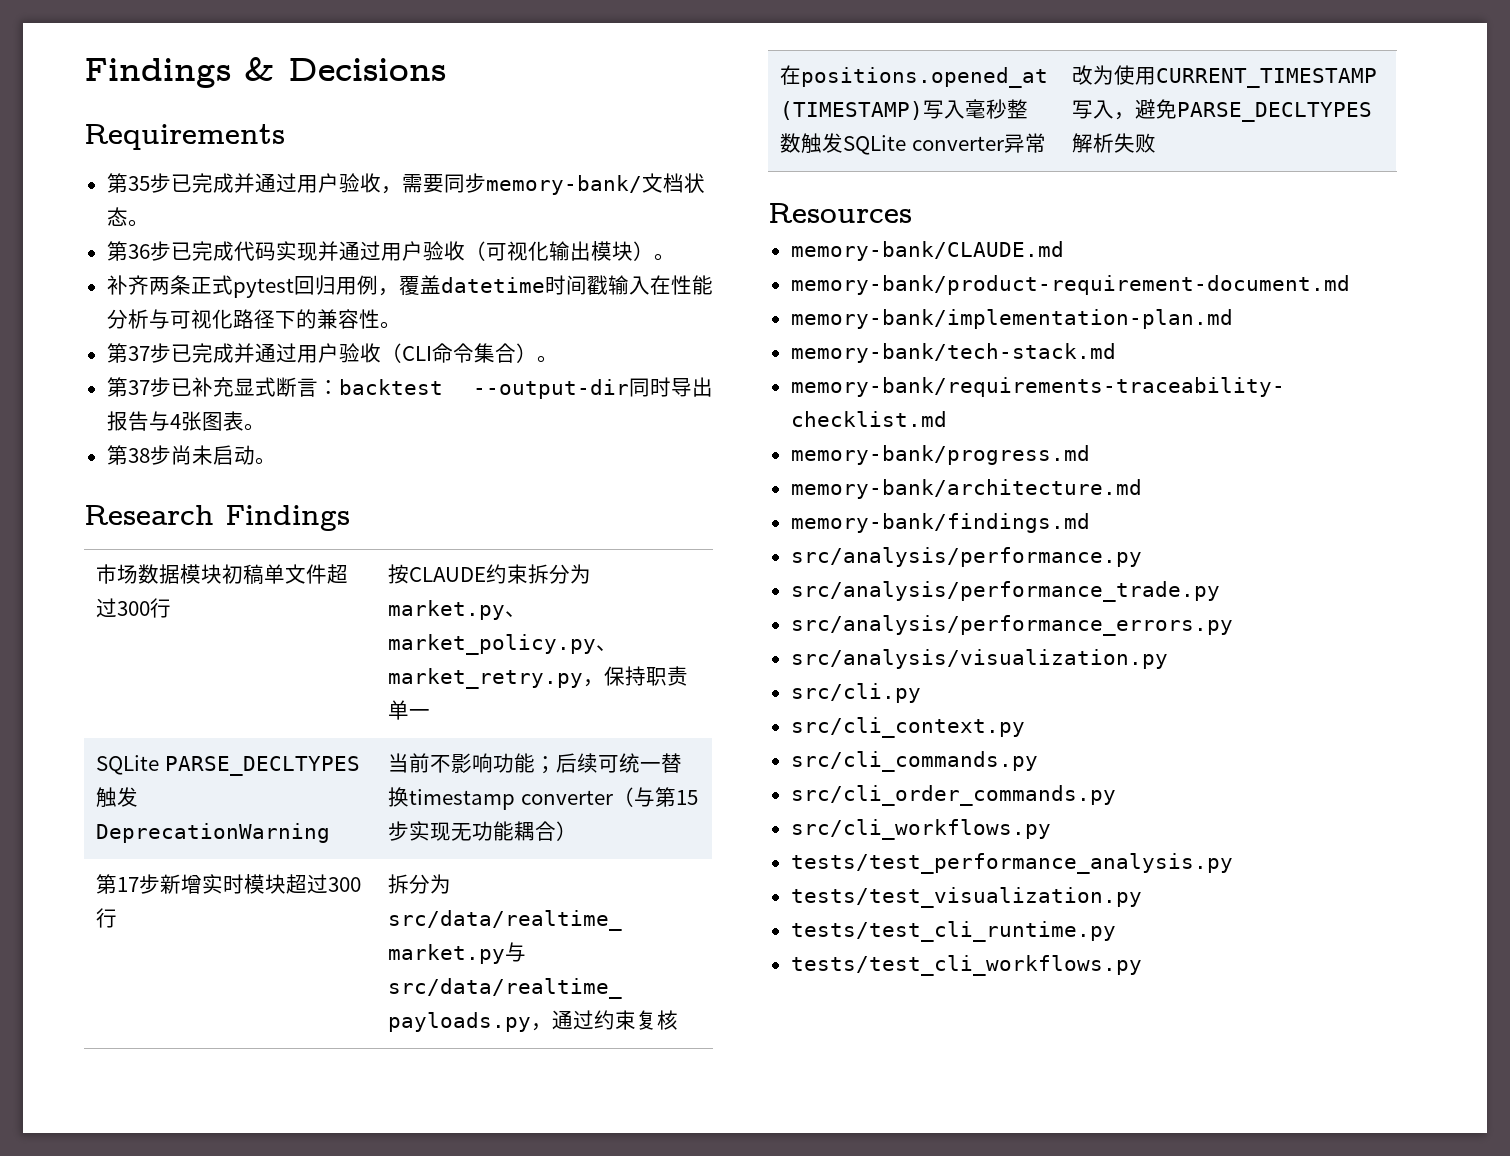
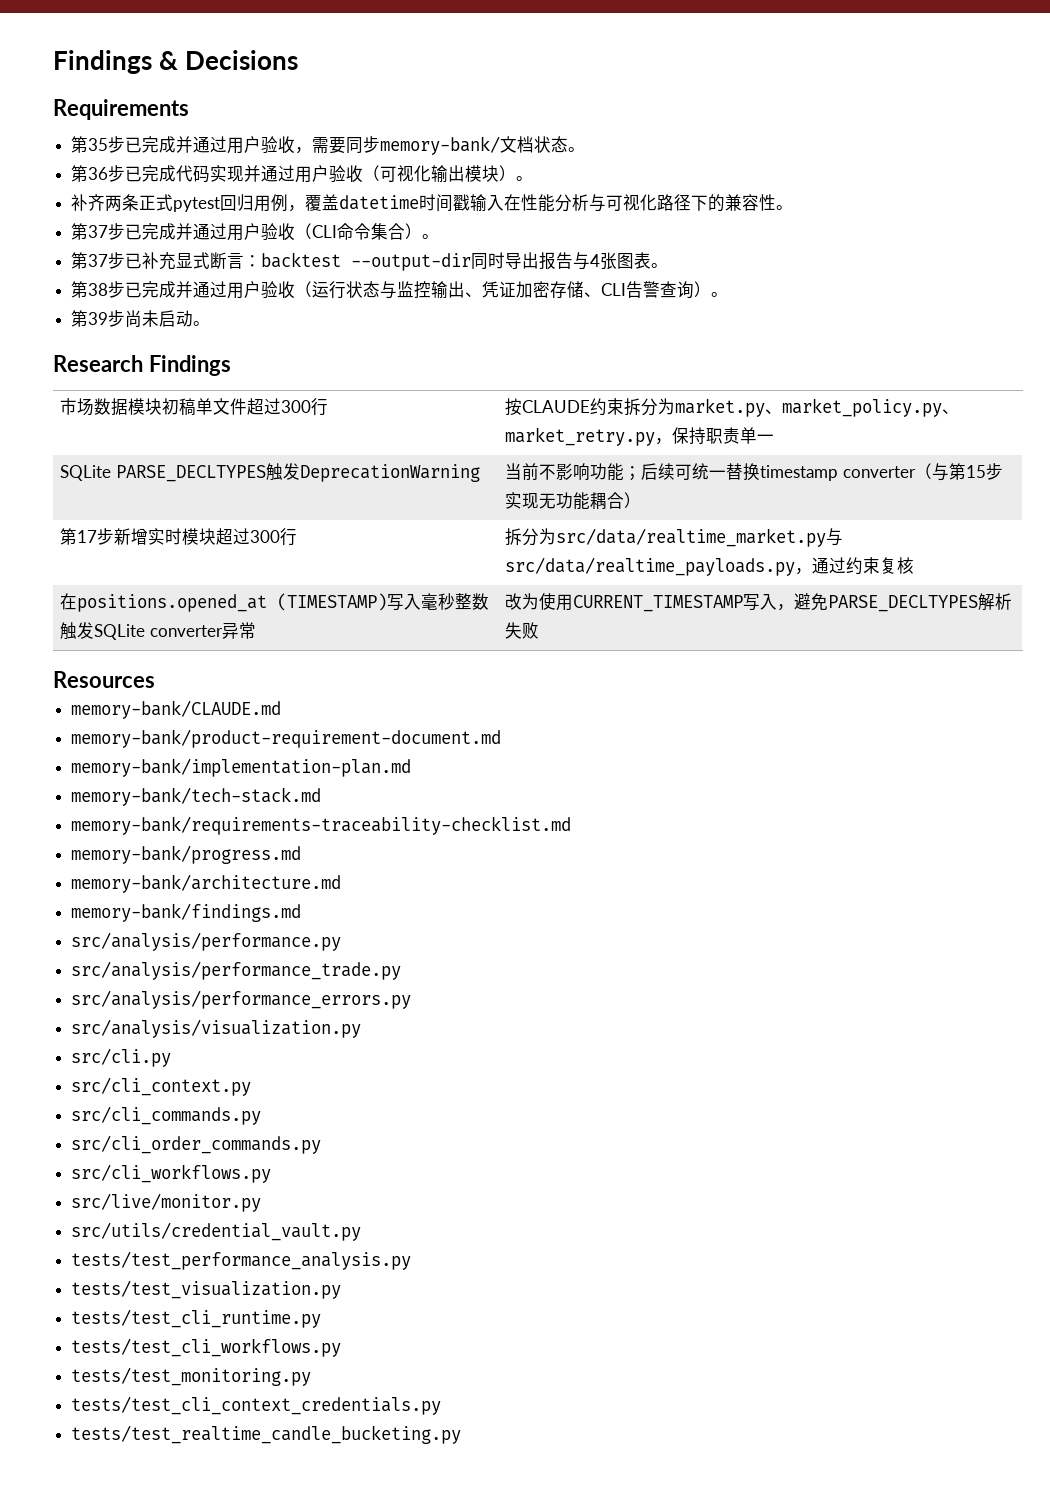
- 第38步尚未启动。
+ 第38步已完成并通过用户验收（运行状态与监控输出、凭证加密存储、CLI告警查询）。
+ 第39步尚未启动。
+ src/live/monitor.py
+ src/utils/credential_vault.py
+ tests/test_monitoring.py
+ tests/test_cli_context_credentials.py
+ tests/test_realtime_candle_bucketing.py

